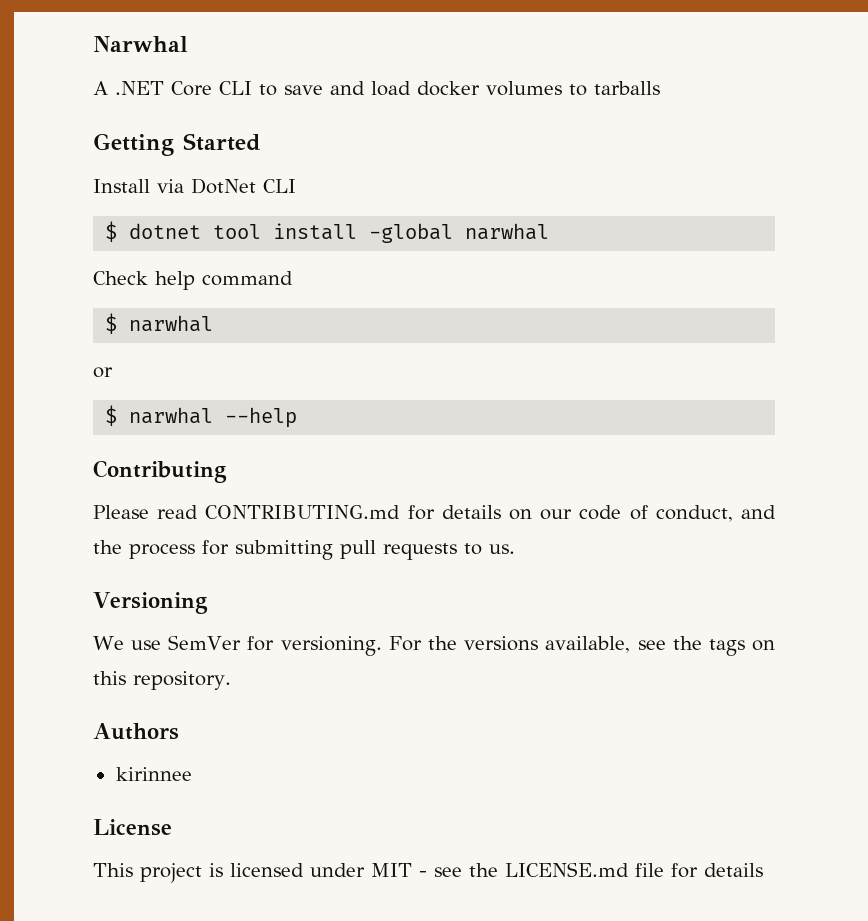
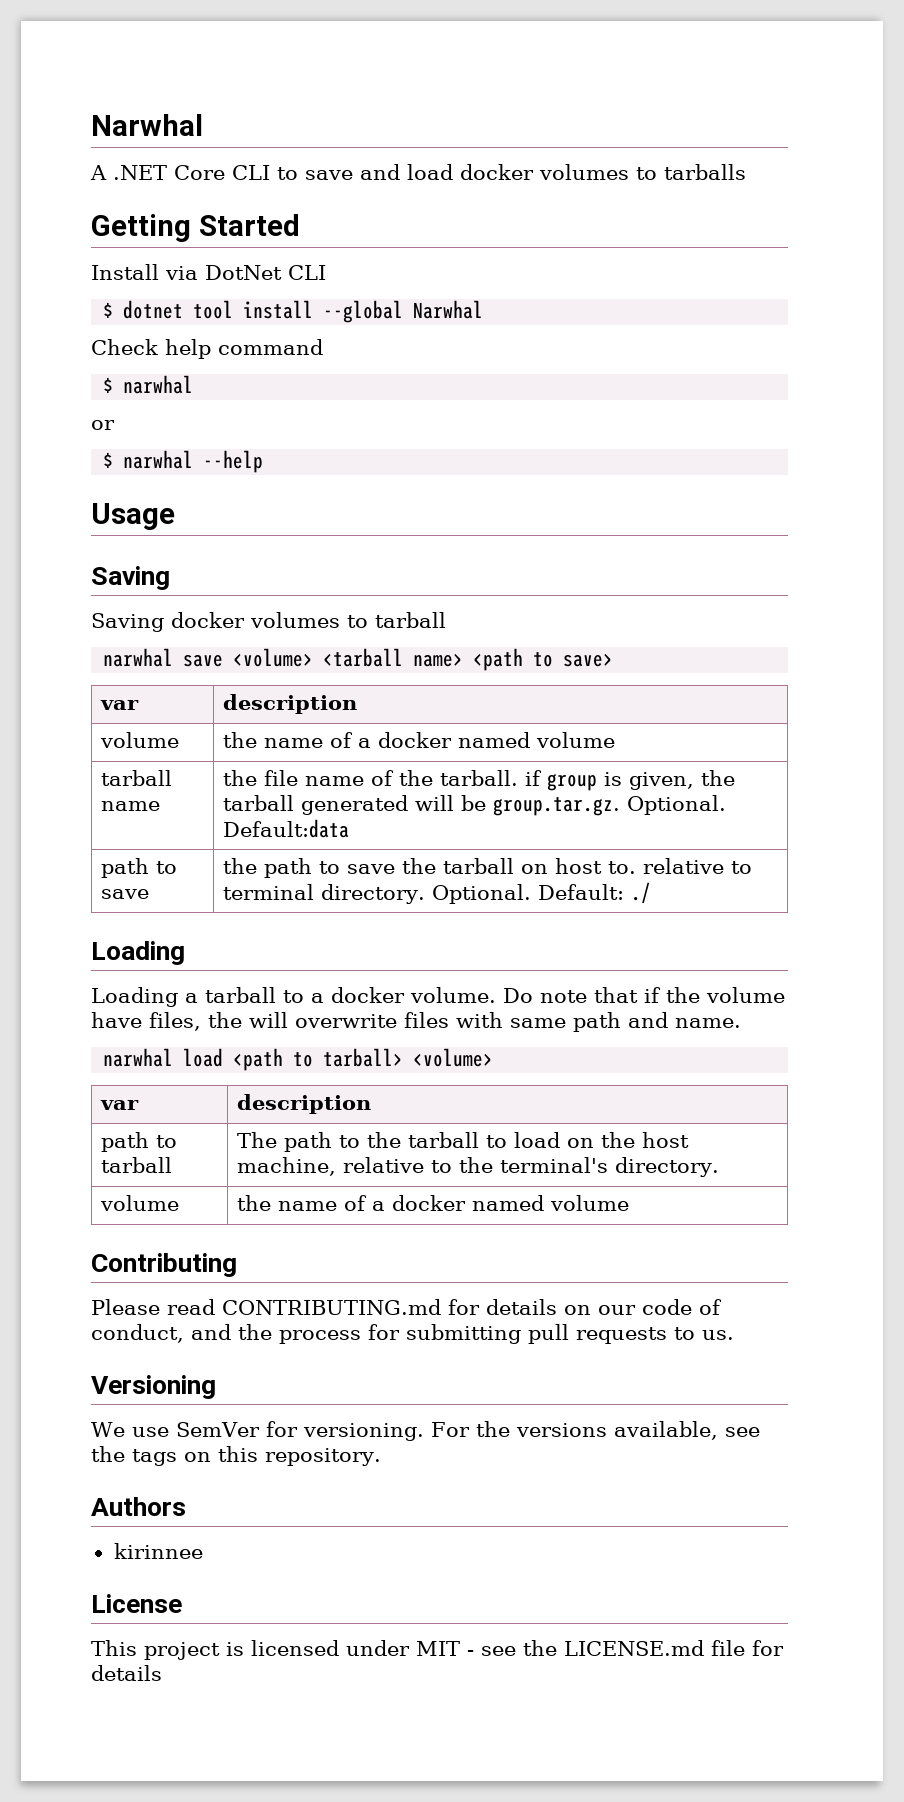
- $ dotnet tool install -global narwhal
+ $ dotnet tool install --global Narwhal
+ Usage
+ Saving
+ Saving docker volumes to tarball
+ narwhal save <volume> <tarball name> <path to save>
+ var | description
+ volume | the name of a docker named volume
+ tarball name | the file name of the tarball. if group is given, the tarball generated will be group.tar.gz. Optional. Default:data
+ path to save | the path to save the tarball on host to. relative to terminal directory. Optional. Default: ./
+ Loading
+ Loading a tarball to a docker volume. Do note that if the volume have files, the will overwrite files with same path and name.
+ narwhal load <path to tarball> <volume>
+ var | description
+ path to tarball | The path to the tarball to load on the host machine, relative to the terminal's directory.
+ volume | the name of a docker named volume

